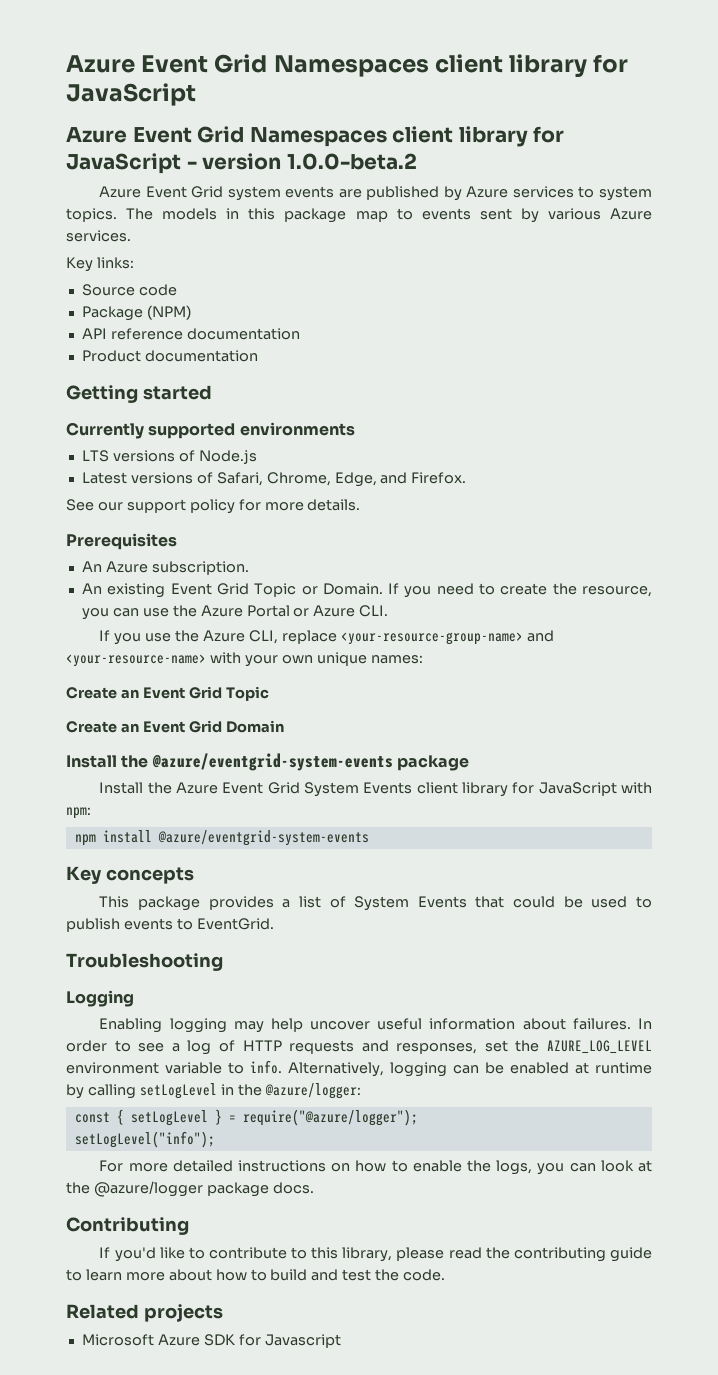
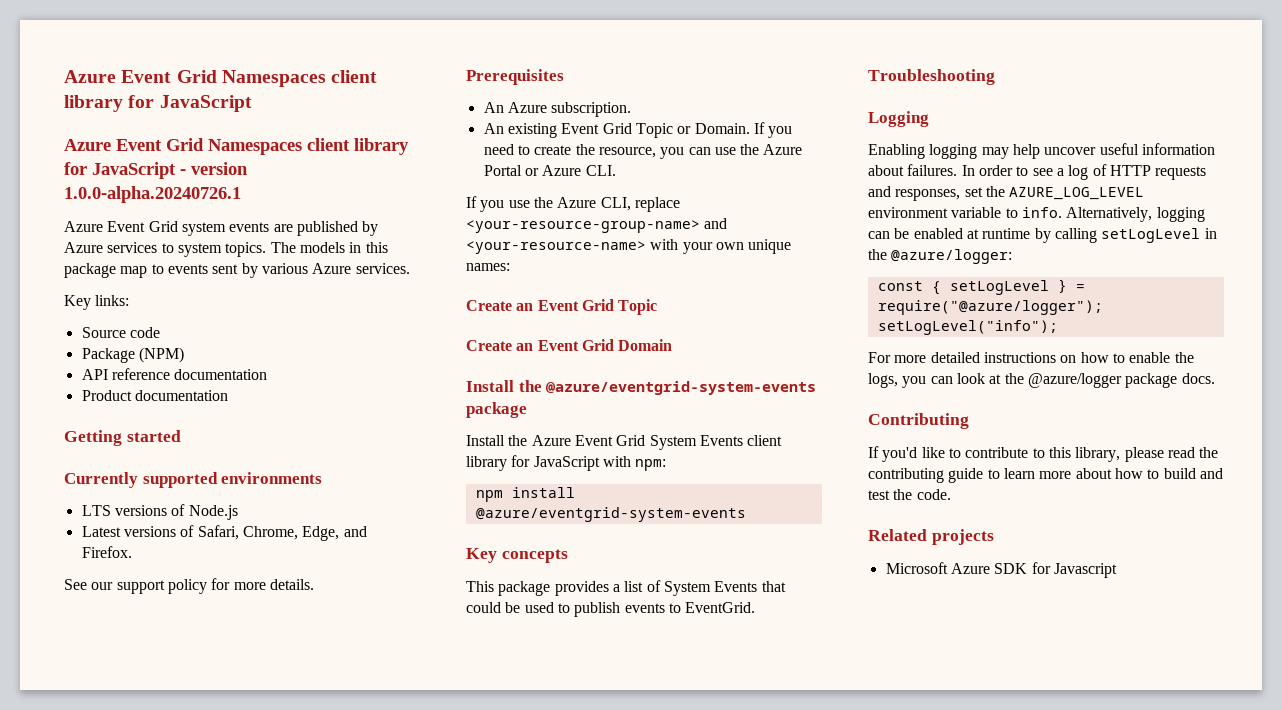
- Azure Event Grid Namespaces client library for JavaScript - version 1.0.0-beta.2
+ Azure Event Grid Namespaces client library for JavaScript - version 1.0.0-alpha.20240726.1

